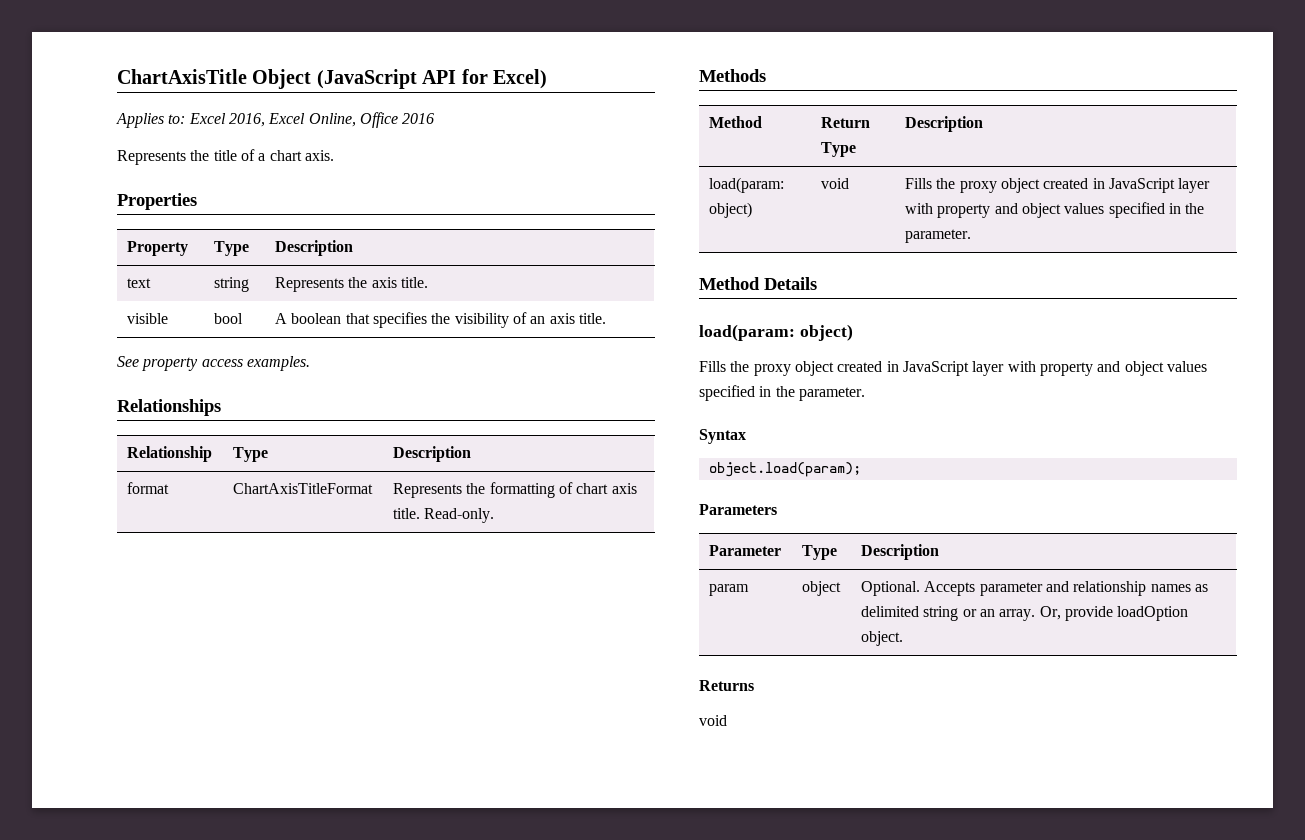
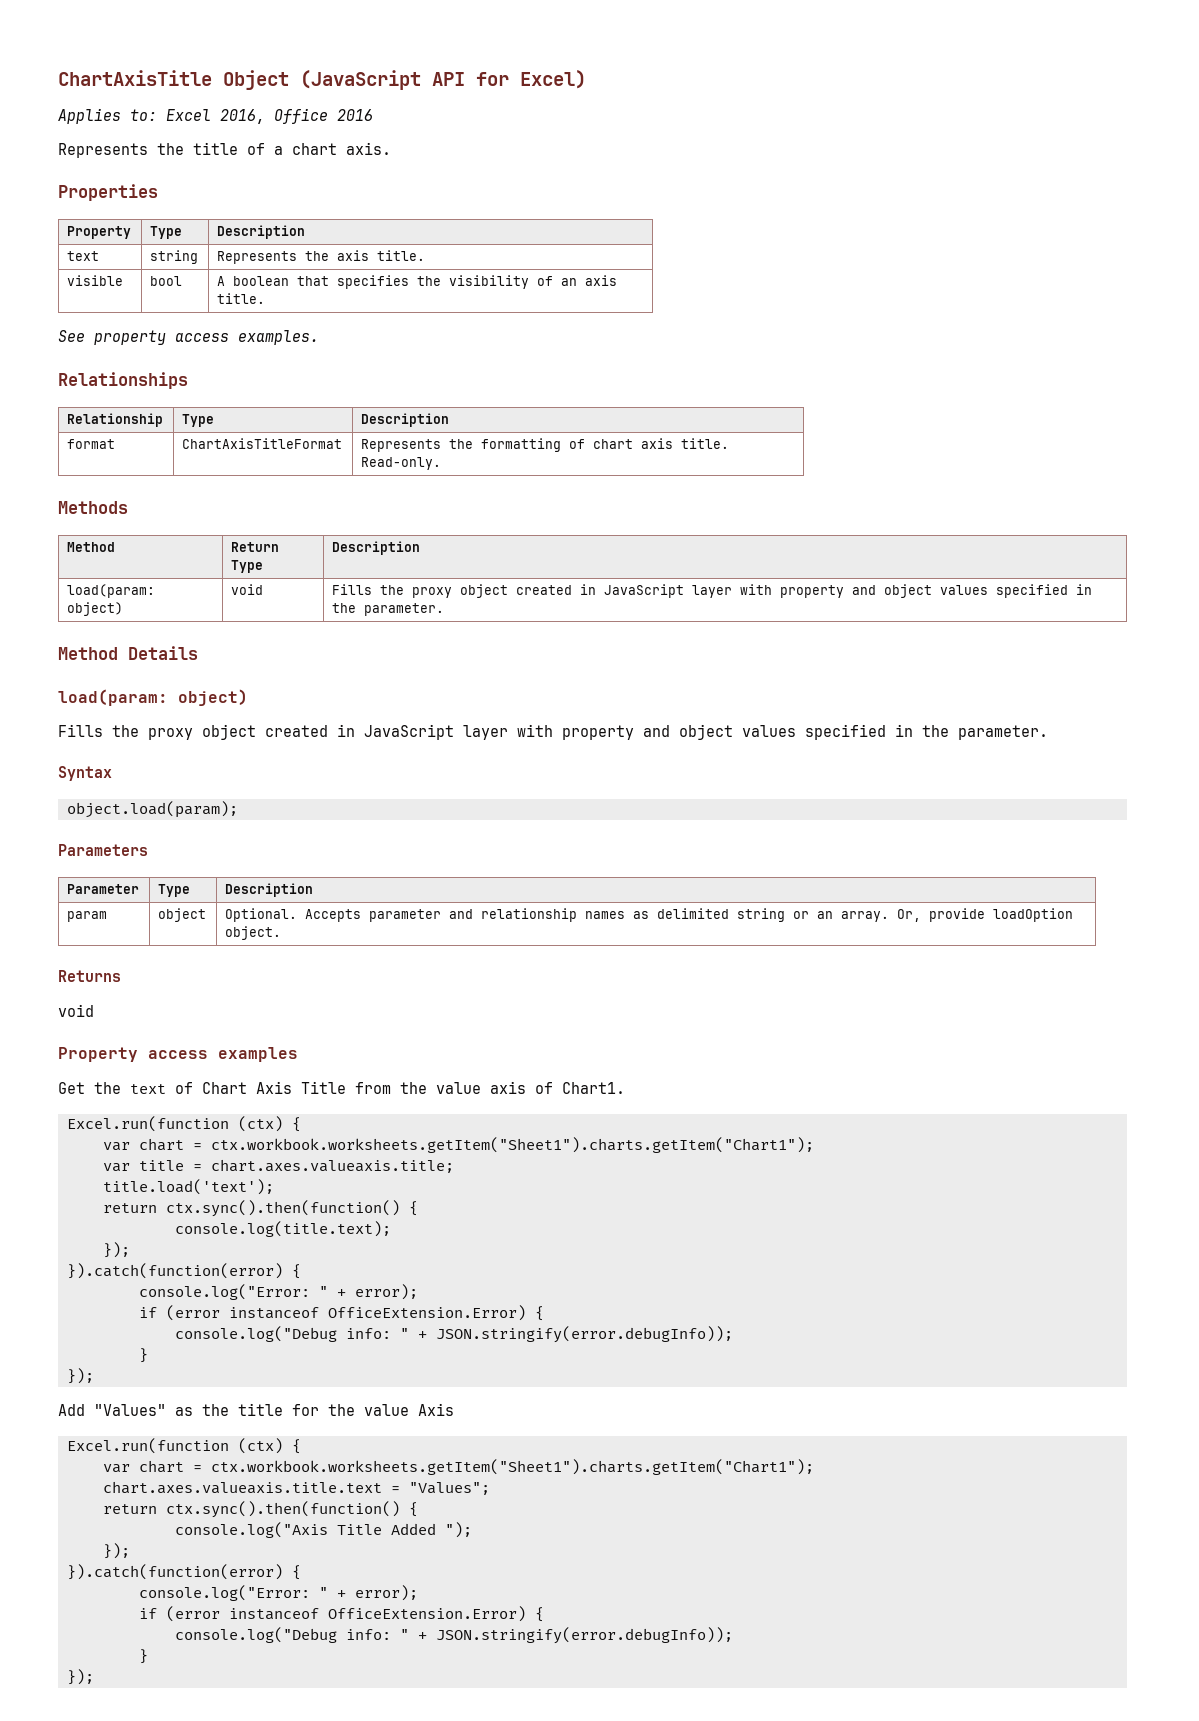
- Applies to: Excel 2016, Excel Online, Office 2016
+ Applies to: Excel 2016, Office 2016
+ Property access examples
+ Get the text of Chart Axis Title from the value axis of Chart1.
+ Excel.run(function (ctx) {
+ var chart = ctx.workbook.worksheets.getItem("Sheet1").charts.getItem("Chart1");
+ var title = chart.axes.valueaxis.title;
+ title.load('text');
+ return ctx.sync().then(function() {
+ console.log(title.text);
+ });
+ }).catch(function(error) {
+ console.log("Error: " + error);
+ if (error instanceof OfficeExtension.Error) {
+ console.log("Debug info: " + JSON.stringify(error.debugInfo));
+ }
+ });
+ Add "Values" as the title for the value Axis
+ Excel.run(function (ctx) {
+ var chart = ctx.workbook.worksheets.getItem("Sheet1").charts.getItem("Chart1");
+ chart.axes.valueaxis.title.text = "Values";
+ return ctx.sync().then(function() {
+ console.log("Axis Title Added ");
+ });
+ }).catch(function(error) {
+ console.log("Error: " + error);
+ if (error instanceof OfficeExtension.Error) {
+ console.log("Debug info: " + JSON.stringify(error.debugInfo));
+ }
+ });

